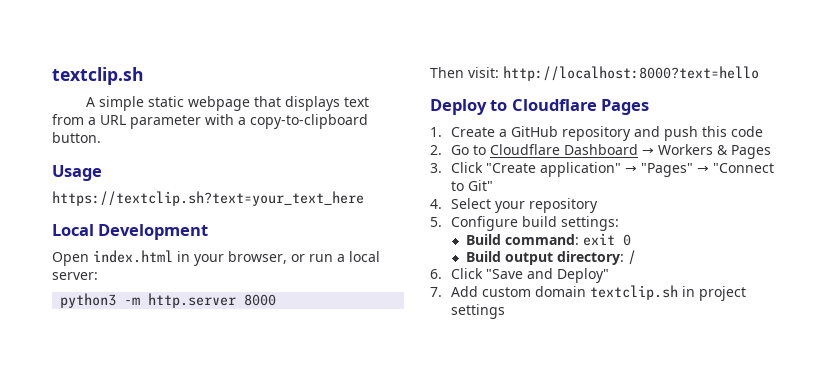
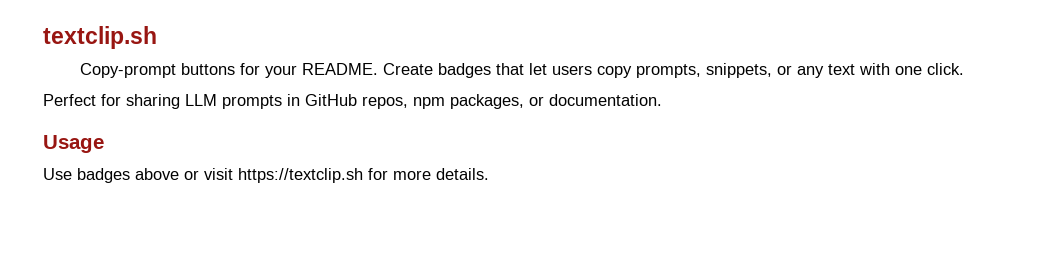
- A simple static webpage that displays text from a URL parameter with a copy-to-clipboard button.
+ Copy-prompt buttons for your README. Create badges that let users copy prompts, snippets, or any text with one click.
+ Perfect for sharing LLM prompts in GitHub repos, npm packages, or documentation.
  Usage
- https://textclip.sh?text=your_text_here
- Local Development
- Open index.html in your browser, or run a local server:
- python3 -m http.server 8000
- Then visit: http://localhost:8000?text=hello
- Deploy to Cloudflare Pages
- 1. Create a GitHub repository and push this code
- 2. Go to Cloudflare Dashboard → Workers & Pages
- 3. Click "Create application" → "Pages" → "Connect to Git"
- 4. Select your repository
- 5. Configure build settings:
- Build command: exit 0
- Build output directory: /
- 6. Click "Save and Deploy"
- 7. Add custom domain textclip.sh in project settings
+ Use badges above or visit https://textclip.sh for more details.

